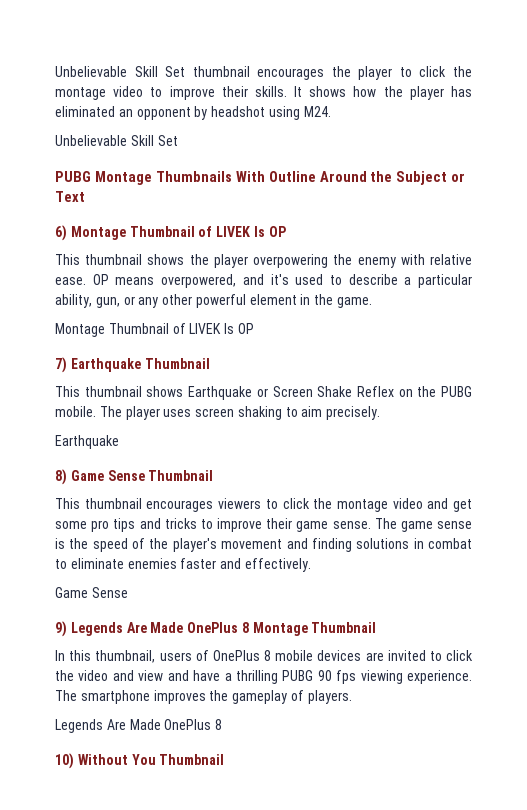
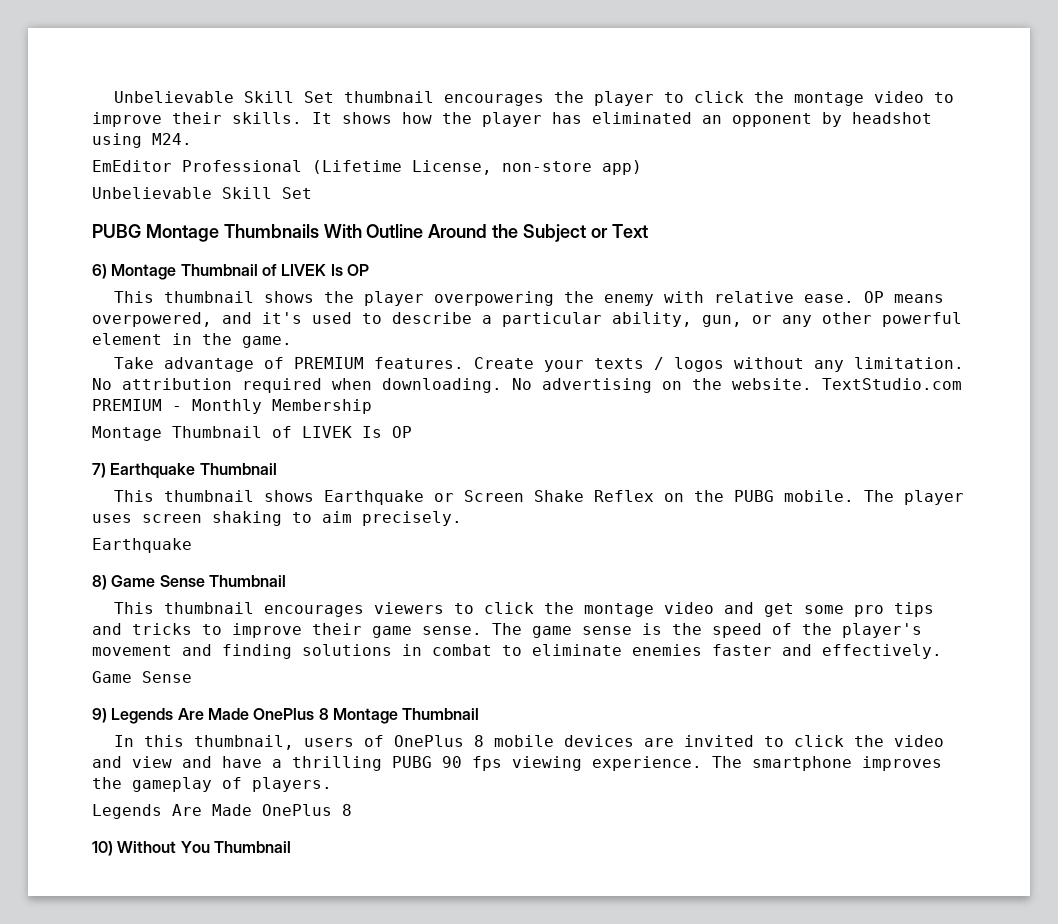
+ EmEditor Professional (Lifetime License, non-store app)
+ Take advantage of PREMIUM features. Create your texts / logos without any limitation. No attribution required when downloading. No advertising on the website. TextStudio.com PREMIUM - Monthly Membership

